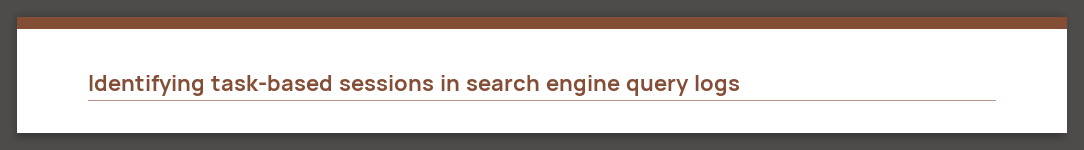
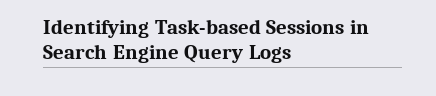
- Identifying task-based sessions in search engine query logs
+ Identifying Task-based Sessions in Search Engine Query Logs

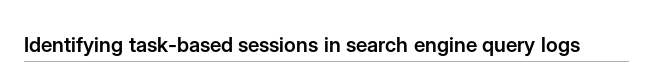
- Identifying Task-based Sessions in Search Engine Query Logs
+ Identifying task-based sessions in search engine query logs

